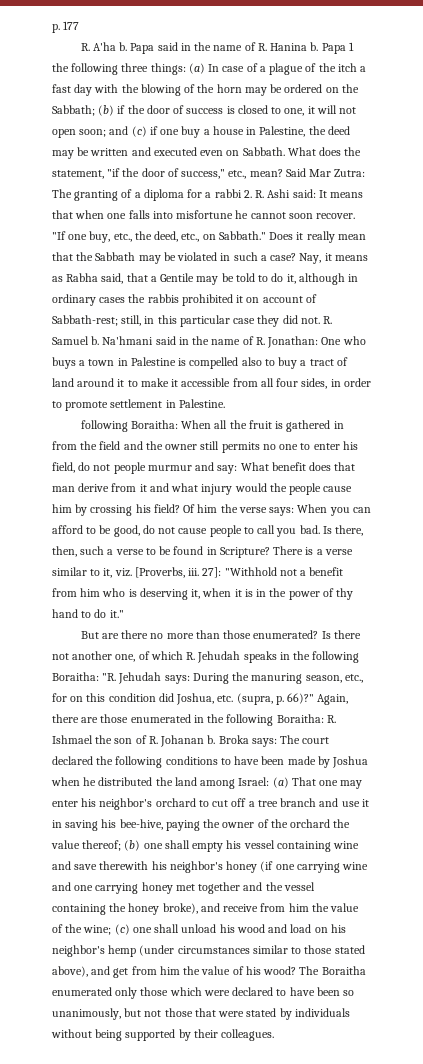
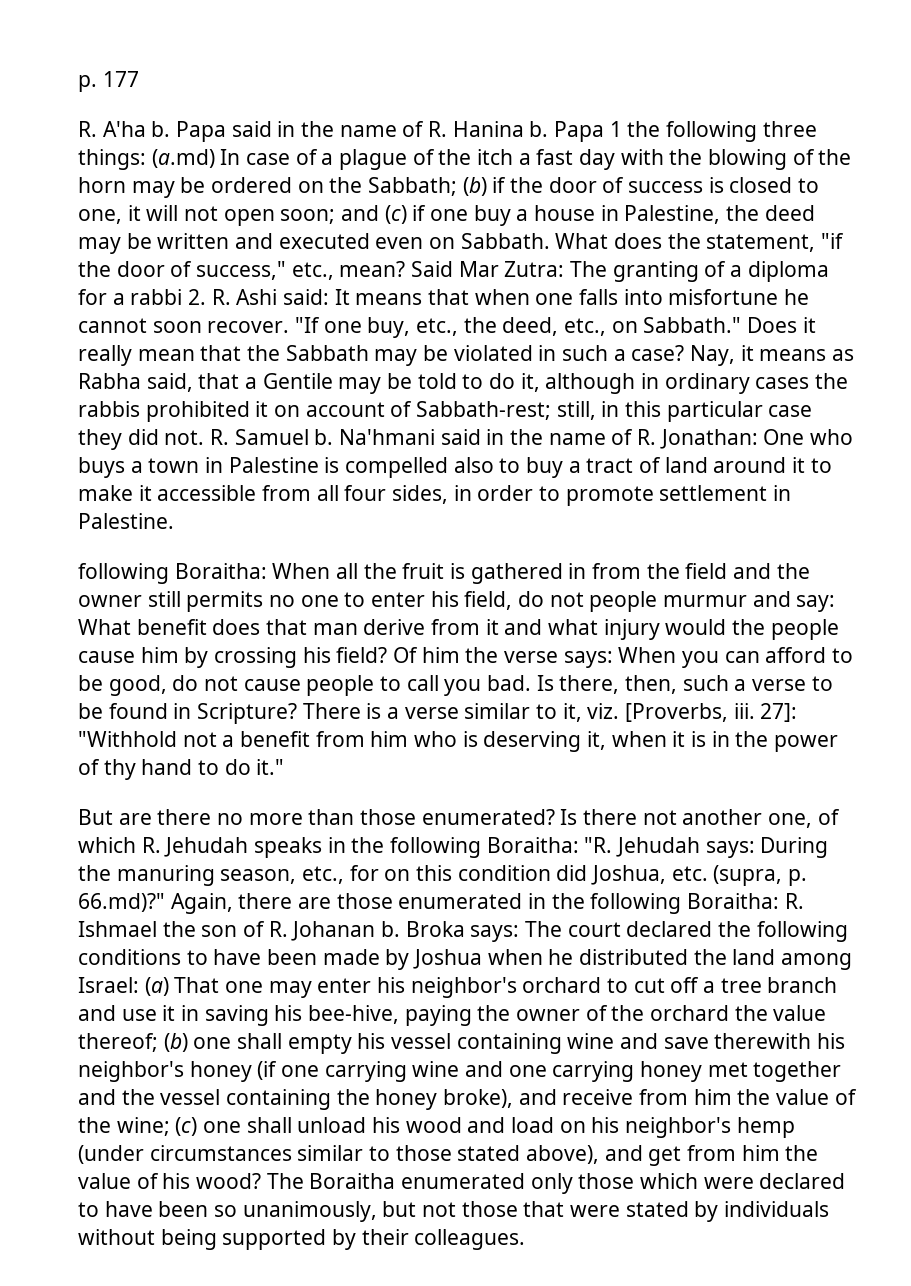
- (a) In case of a plague of the itch a fast day with the blowing of the horn may be ordered on the Sabbath;
+ (a.md) In case of a plague of the itch a fast day with the blowing of the horn may be ordered on the Sabbath;
- Is there not another one, of which R. Jehudah speaks in the following Boraitha: "R. Jehudah says: During the manuring season, etc., for on this condition did Joshua, etc. (supra, p. 66)?"
+ Is there not another one, of which R. Jehudah speaks in the following Boraitha: "R. Jehudah says: During the manuring season, etc., for on this condition did Joshua, etc. (supra, p. 66.md)?"

